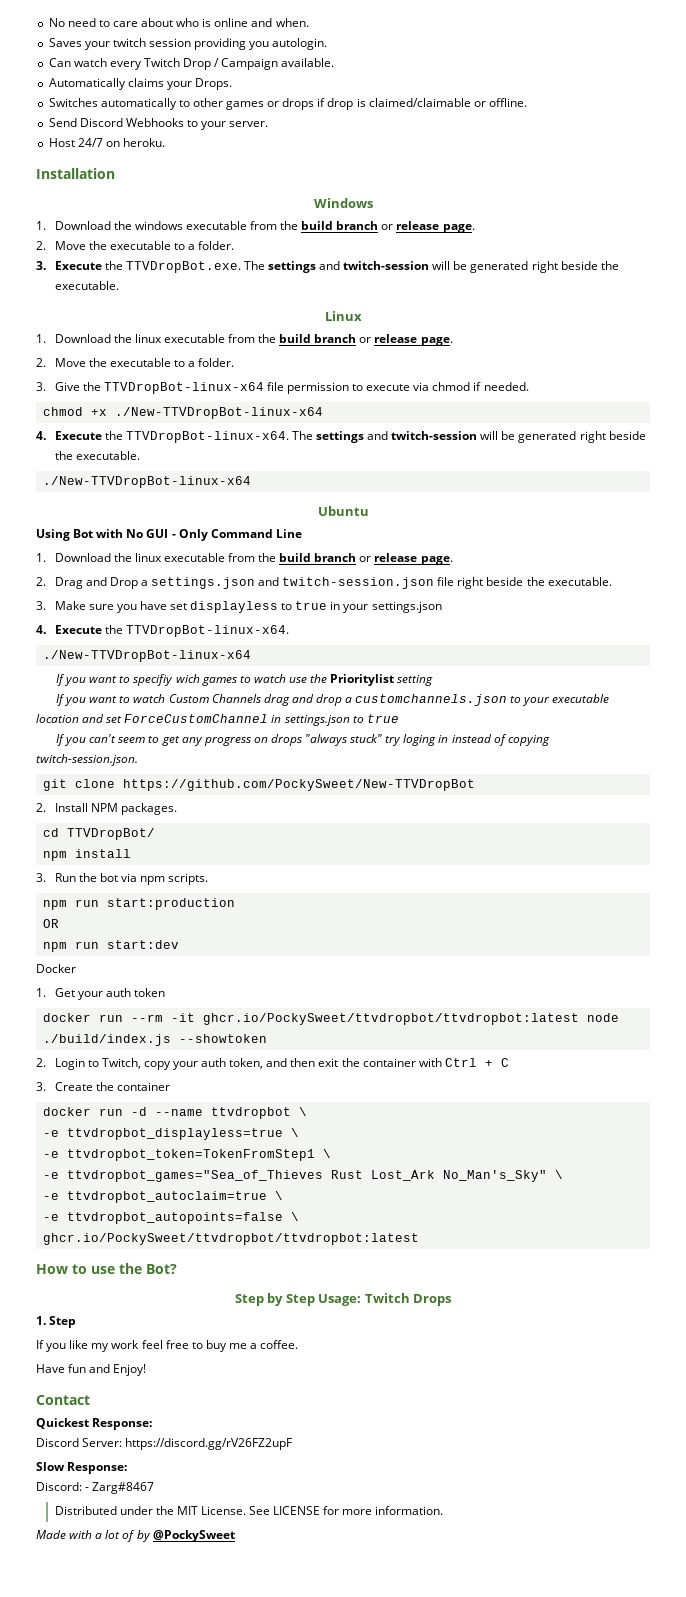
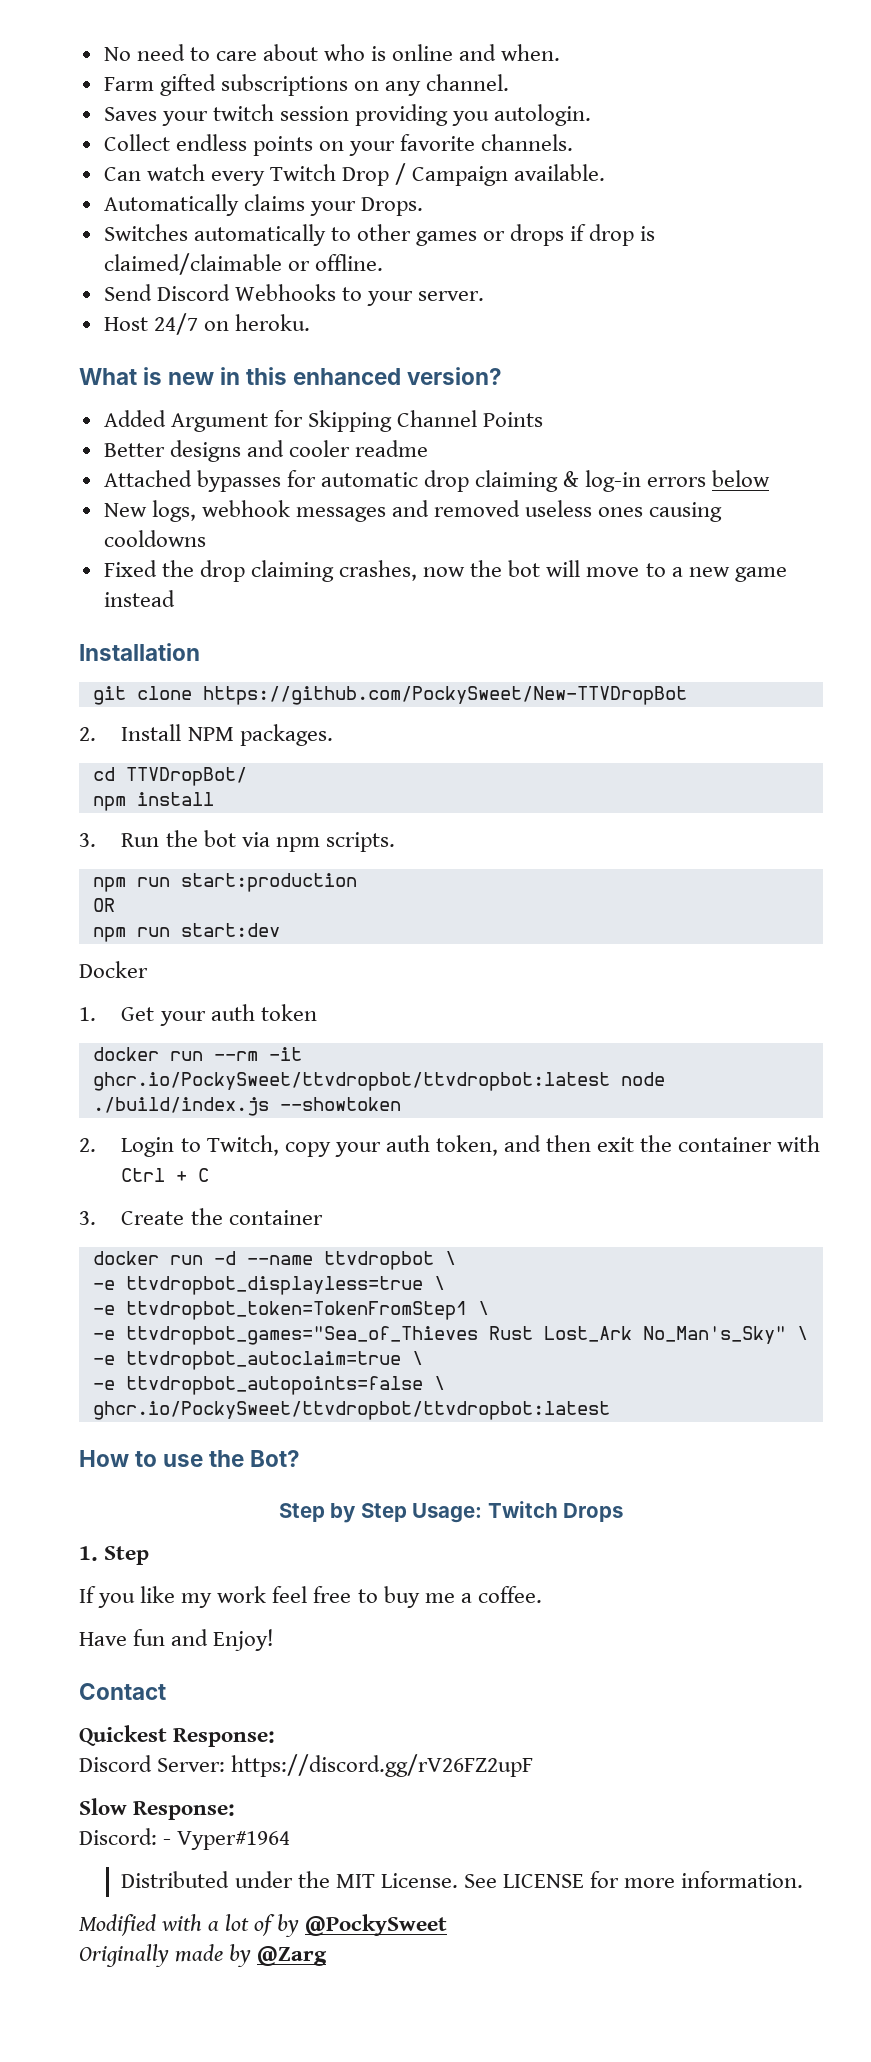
+ Farm gifted subscriptions on any channel.
+ Collect endless points on your favorite channels.
+ What is new in this enhanced version?
+ Added Argument for Skipping Channel Points
+ Better designs and cooler readme
+ Attached bypasses for automatic drop claiming & log-in errors below
+ New logs, webhook messages and removed useless ones causing cooldowns
+ Fixed the drop claiming crashes, now the bot will move to a new game instead
  Installation
- Windows
- 1. Download the windows executable from the build branch or release page.
- 2. Move the executable to a folder.
- 3. Execute the TTVDropBot.exe. The settings and twitch-session will be generated right beside the executable.
- Linux
- 1. Download the linux executable from the build branch or release page.
- 2. Move the executable to a folder.
- 3. Give the TTVDropBot-linux-x64 file permission to execute via chmod if needed.
- chmod +x ./New-TTVDropBot-linux-x64
- 4. Execute the TTVDropBot-linux-x64. The settings and twitch-session will be generated right beside the executable.
- ./New-TTVDropBot-linux-x64
- Ubuntu
- Using Bot with No GUI - Only Command Line
- 1. Download the linux executable from the build branch or release page.
- 2. Drag and Drop a settings.json and twitch-session.json file right beside the executable.
- 3. Make sure you have set displayless to true in your settings.json
- 4. Execute the TTVDropBot-linux-x64.
- ./New-TTVDropBot-linux-x64
- If you want to specifiy wich games to watch use the Prioritylist setting
- If you want to watch Custom Channels drag and drop a customchannels.json to your executable location and set ForceCustomChannel in settings.json to true
- If you can't seem to get any progress on drops "always stuck" try loging in instead of copying twitch-session.json.
- Discord: - Zarg#8467
+ Discord: - Vyper#1964
- Made with a lot of by @PockySweet
+ Modified with a lot of by @PockySweet
+ Originally made by @Zarg

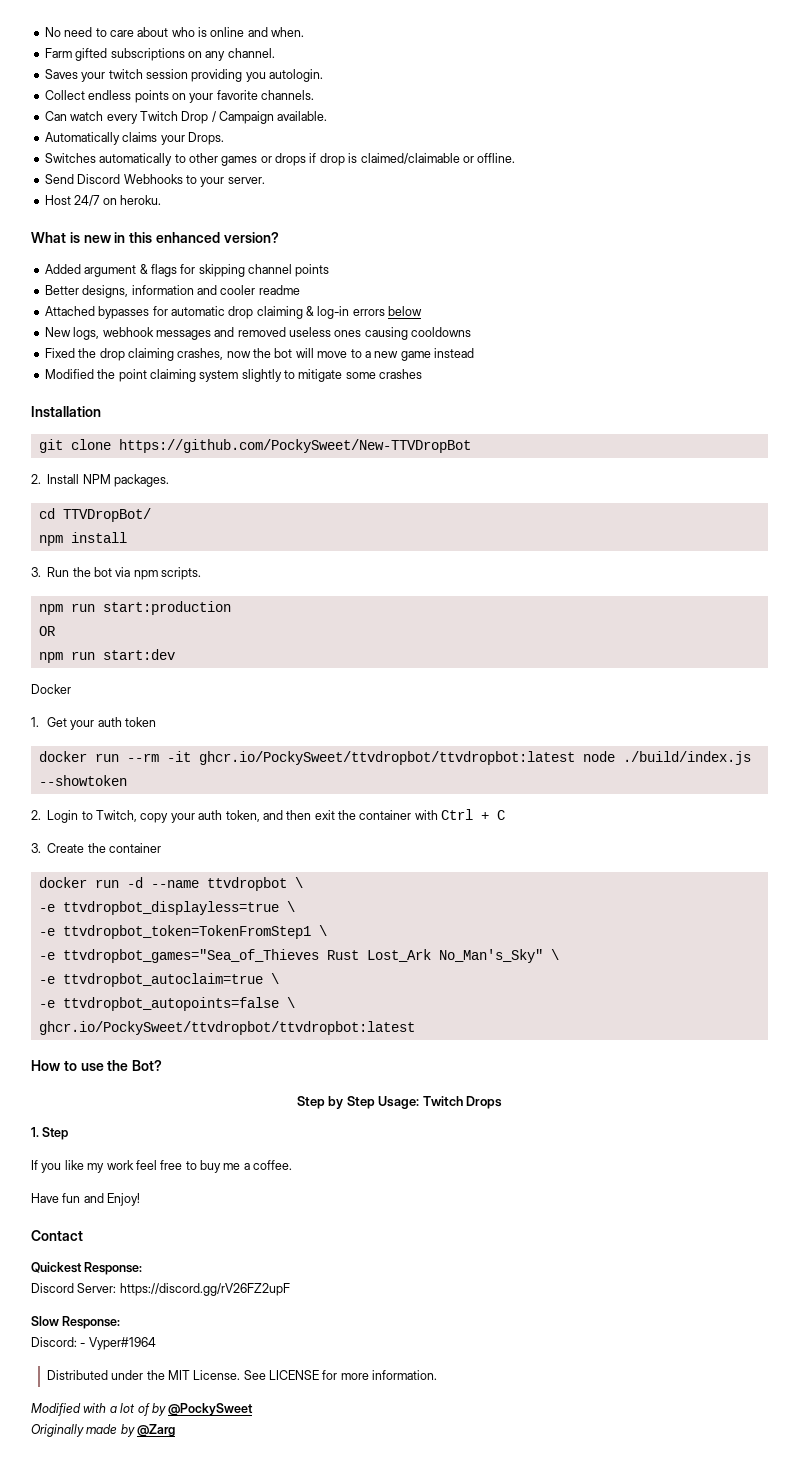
- Added Argument for Skipping Channel Points
+ Added argument & flags for skipping channel points
- Better designs and cooler readme
+ Better designs, information and cooler readme
+ Modified the point claiming system slightly to mitigate some crashes

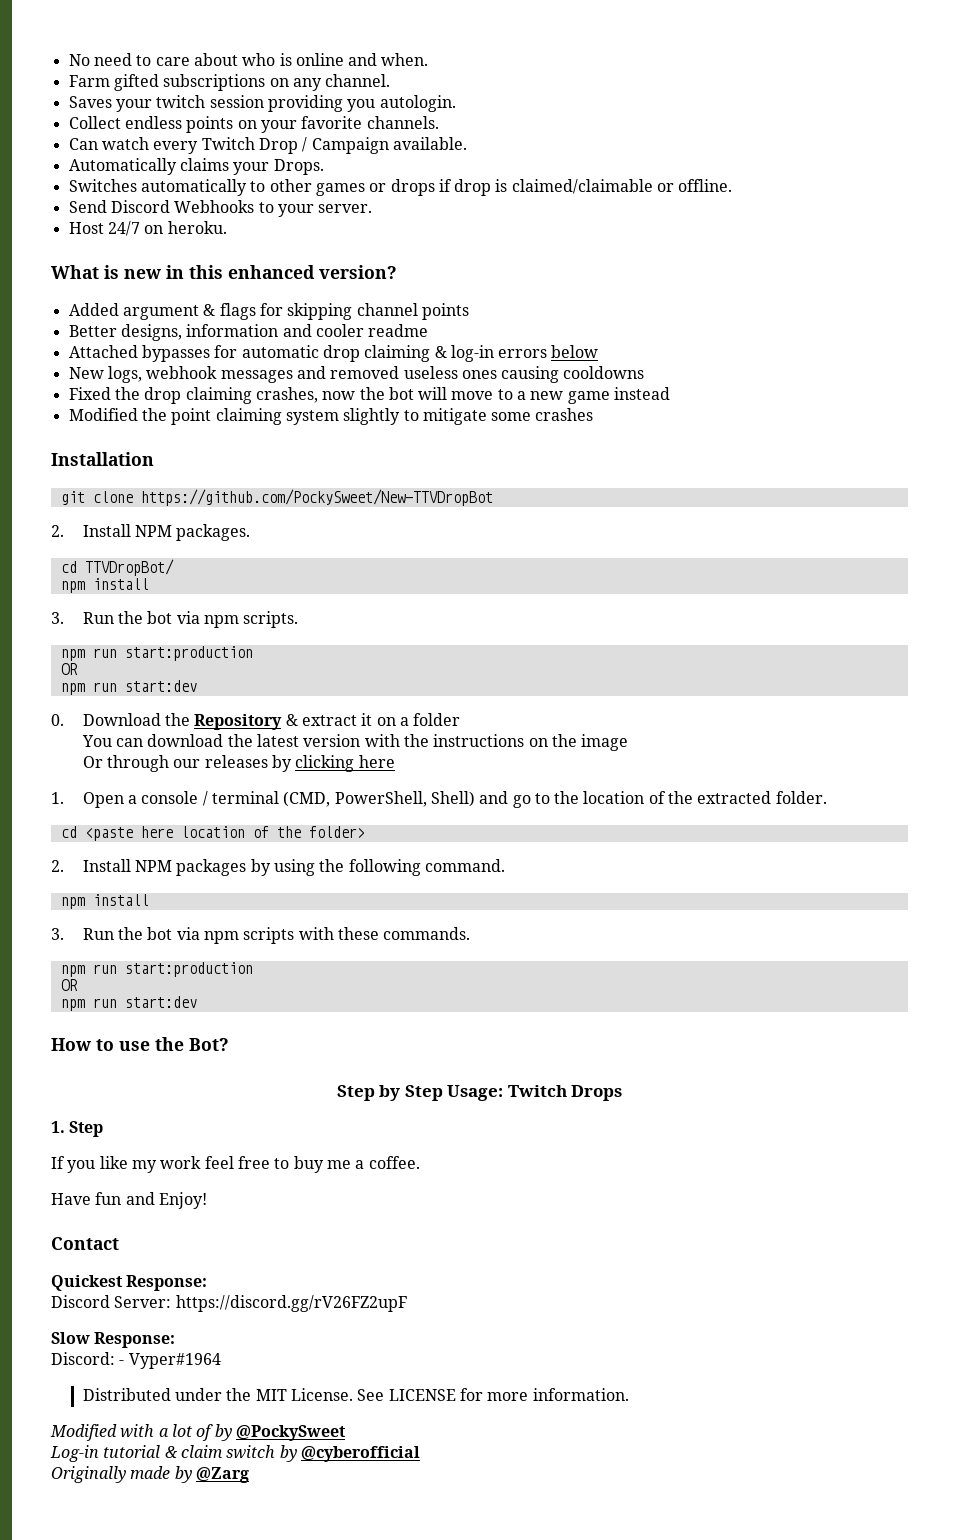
- Docker
- 1. Get your auth token
- docker run --rm -it ghcr.io/PockySweet/ttvdropbot/ttvdropbot:latest node ./build/index.js --showtoken
- 2. Login to Twitch, copy your auth token, and then exit the container with Ctrl + C
- 3. Create the container
- docker run -d --name ttvdropbot \
- -e ttvdropbot_displayless=true \
- -e ttvdropbot_token=TokenFromStep1 \
- -e ttvdropbot_games="Sea_of_Thieves Rust Lost_Ark No_Man's_Sky" \
- -e ttvdropbot_autoclaim=true \
- -e ttvdropbot_autopoints=false \
- ghcr.io/PockySweet/ttvdropbot/ttvdropbot:latest
+ 0. Download the Repository & extract it on a folder
+ You can download the latest version with the instructions on the image
+ Or through our releases by clicking here
+ 1. Open a console / terminal (CMD, PowerShell, Shell) and go to the location of the extracted folder.
+ cd <paste here location of the folder>
+ 2. Install NPM packages by using the following command.
+ npm install
+ 3. Run the bot via npm scripts with these commands.
+ npm run start:production
+ OR
+ npm run start:dev
+ Log-in tutorial & claim switch by @cyberofficial

